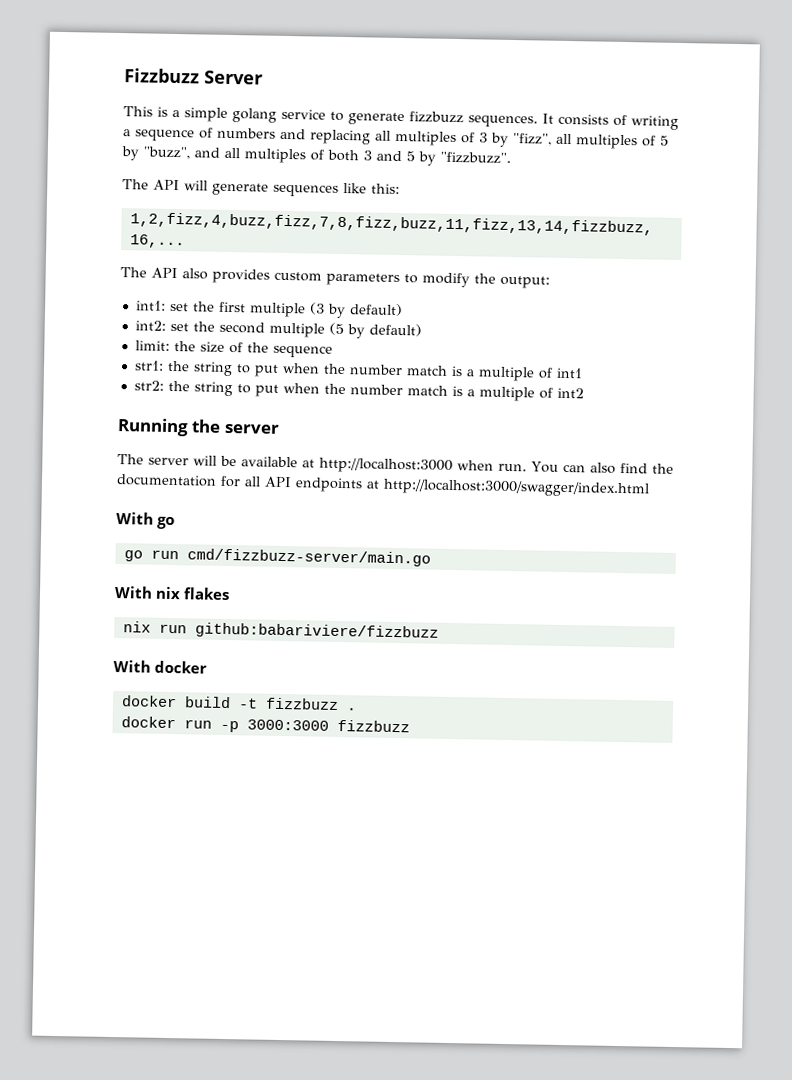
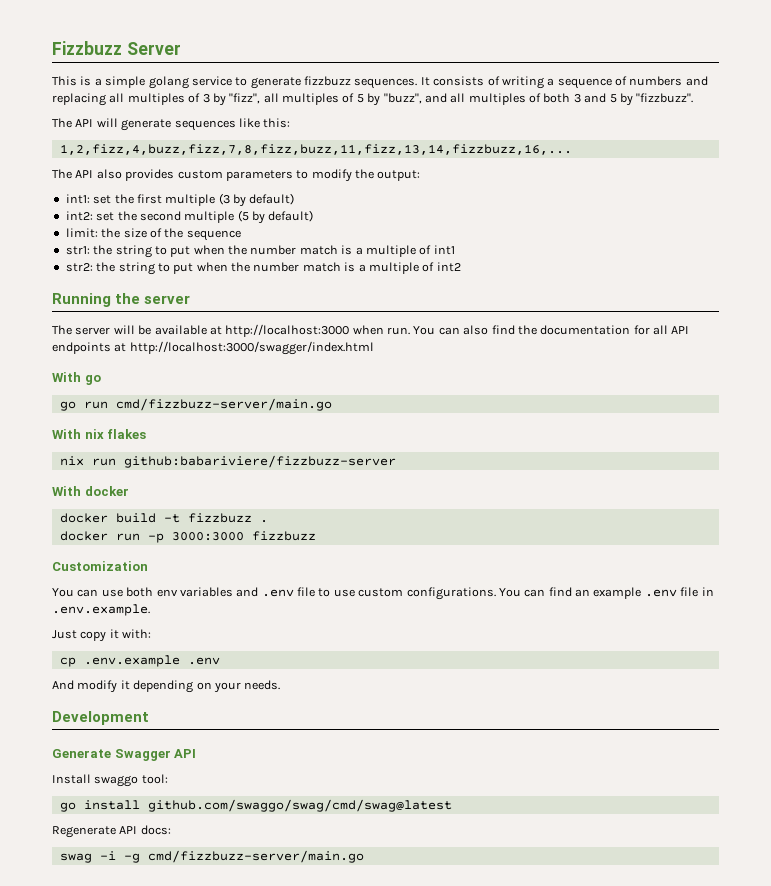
- nix run github:babariviere/fizzbuzz
+ nix run github:babariviere/fizzbuzz-server
+ Customization
+ You can use both env variables and .env file to use custom configurations. You can find an example .env file in .env.example.
+ Just copy it with:
+ cp .env.example .env
+ And modify it depending on your needs.
+ Development
+ Generate Swagger API
+ Install swaggo tool:
+ go install github.com/swaggo/swag/cmd/swag@latest
+ Regenerate API docs:
+ swag -i -g cmd/fizzbuzz-server/main.go

